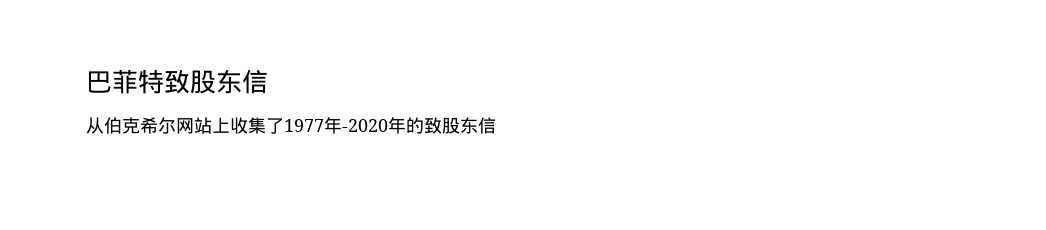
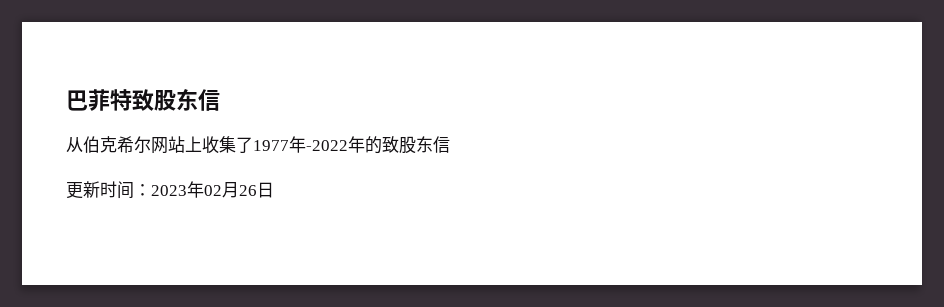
- 从伯克希尔网站上收集了1977年-2020年的致股东信
+ 从伯克希尔网站上收集了1977年-2022年的致股东信
+ 更新时间：2023年02月26日

